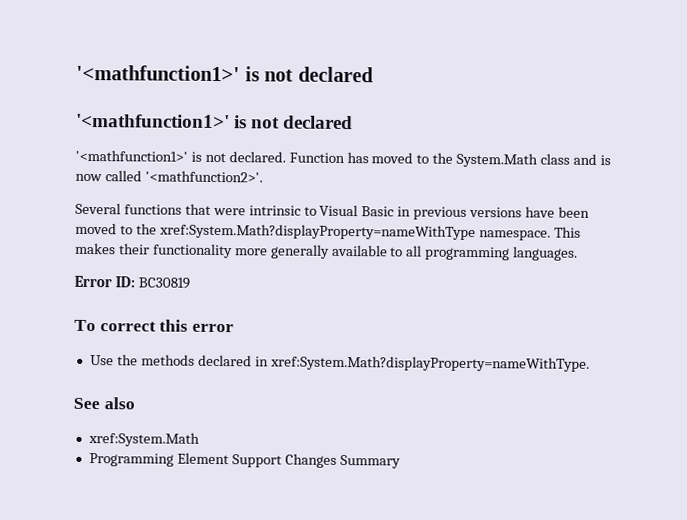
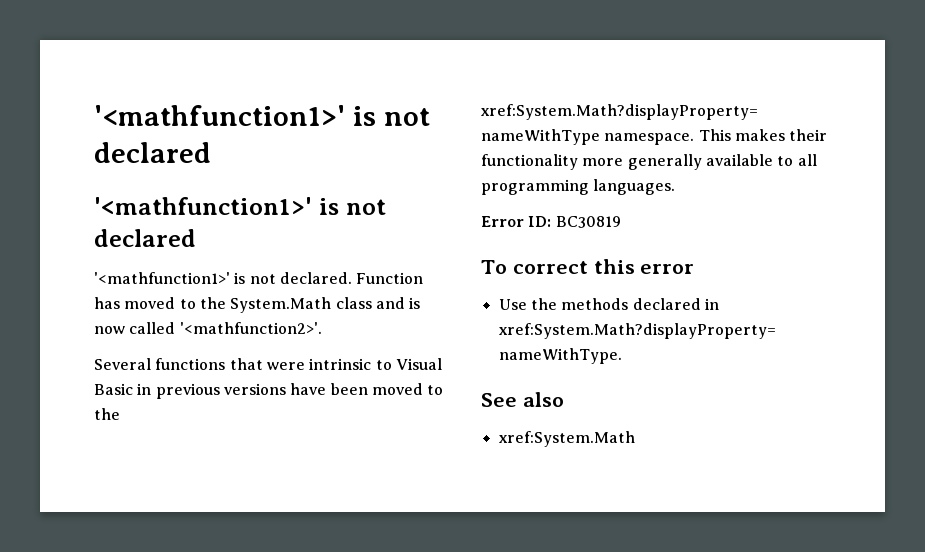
- Programming Element Support Changes Summary

